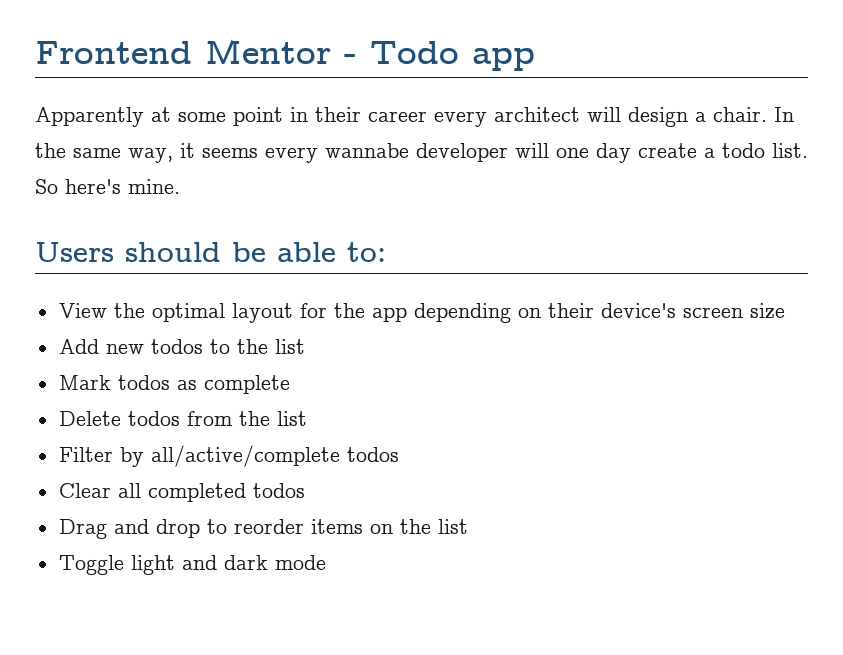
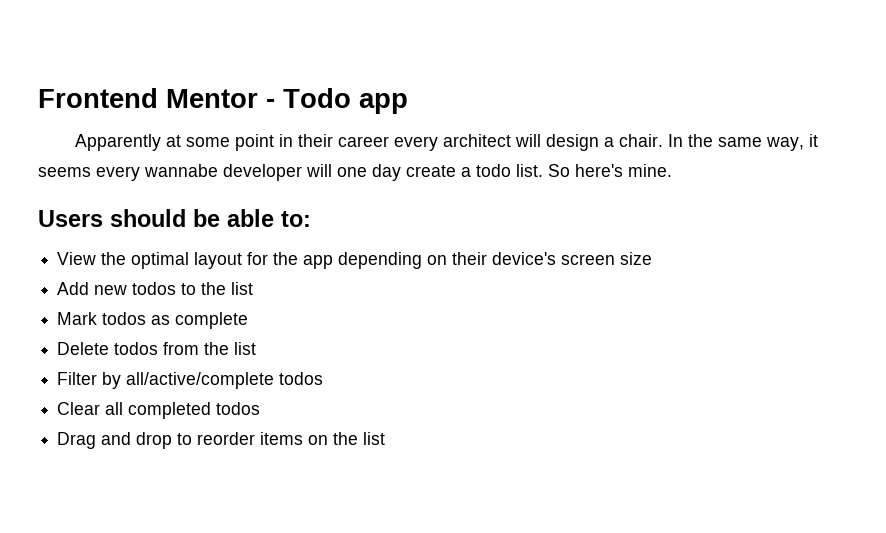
- Toggle light and dark mode

